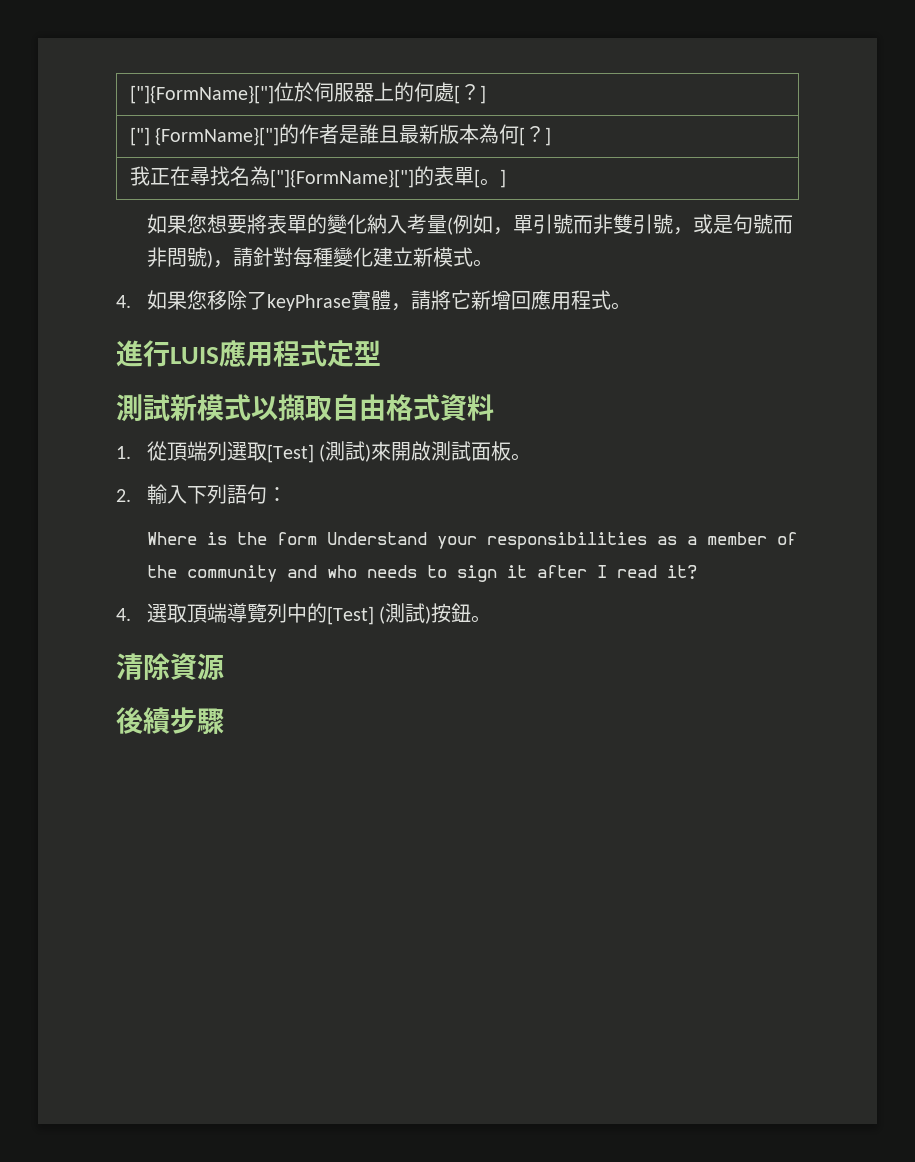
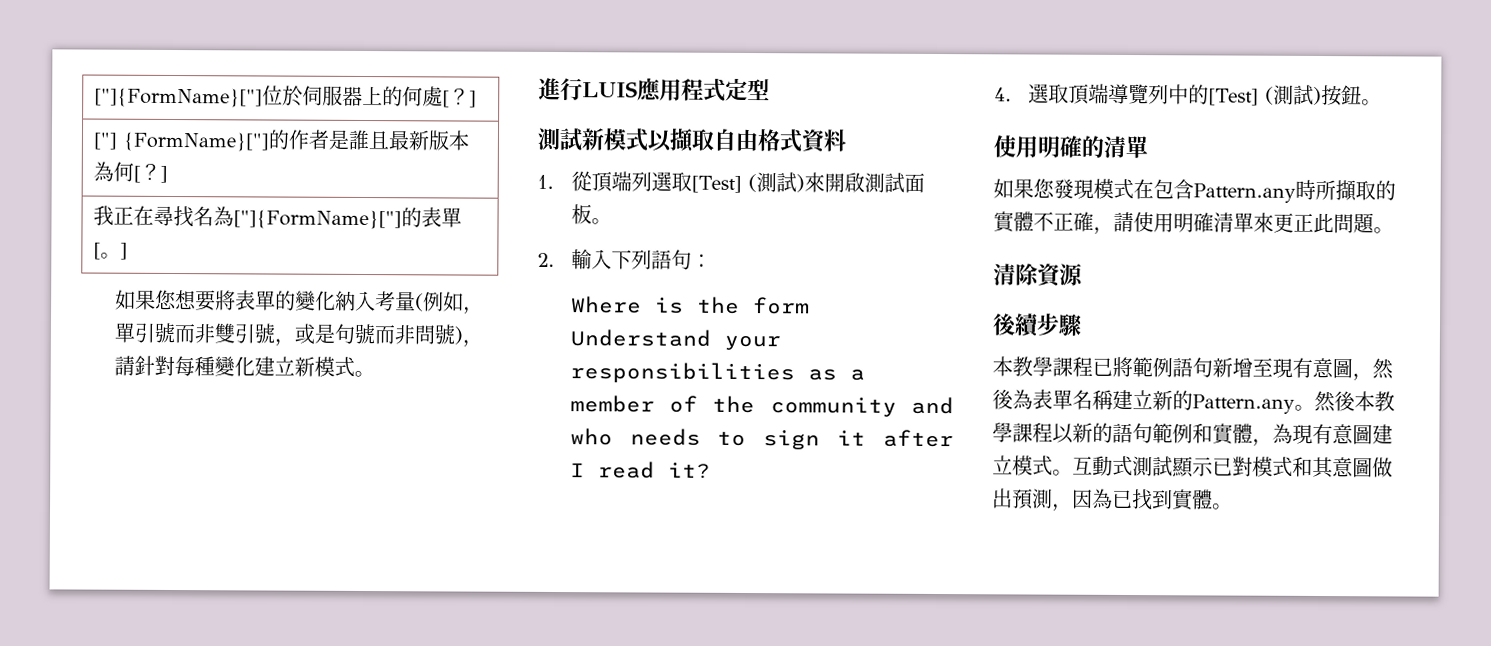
- 4.如果您移除了keyPhrase實體，請將它新增回應用程式。
+ 使用明確的清單
+ 如果您發現模式在包含Pattern.any時所擷取的實體不正確，請使用明確清單來更正此問題。
  清除資源
  後續步驟
+ 本教學課程已將範例語句新增至現有意圖，然後為表單名稱建立新的Pattern.any。然後本教學課程以新的語句範例和實體，為現有意圖建立模式。互動式測試顯示已對模式和其意圖做出預測，因為已找到實體。

